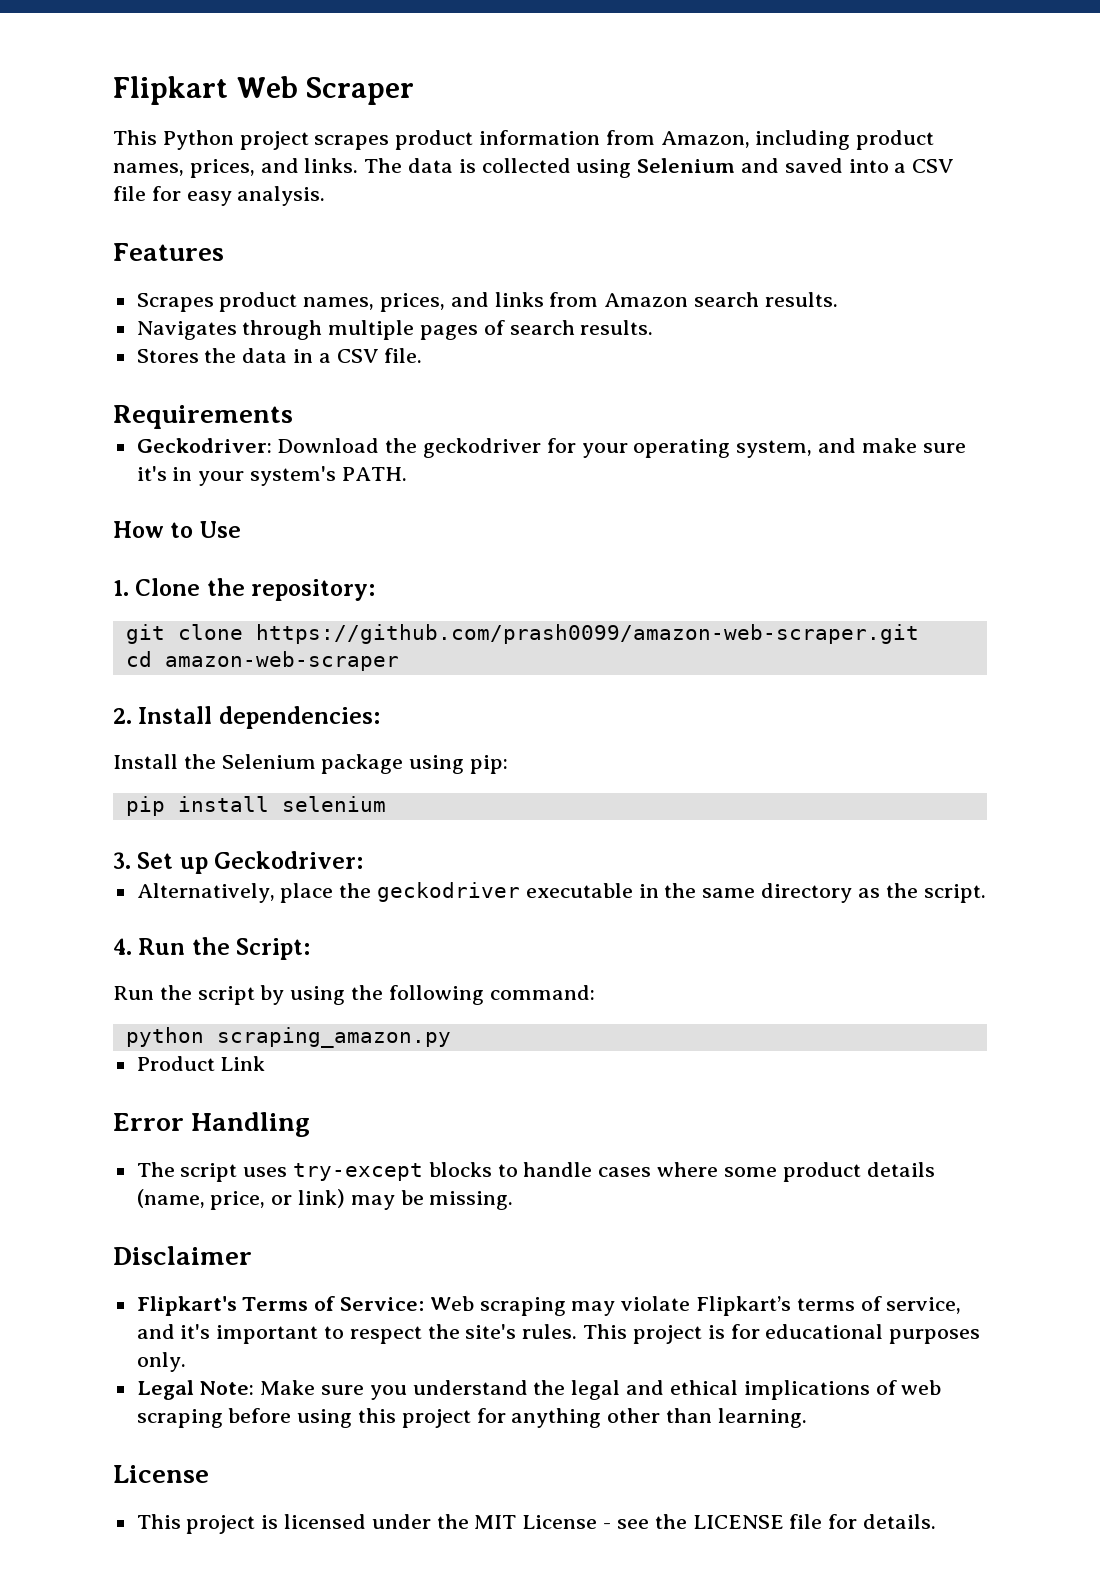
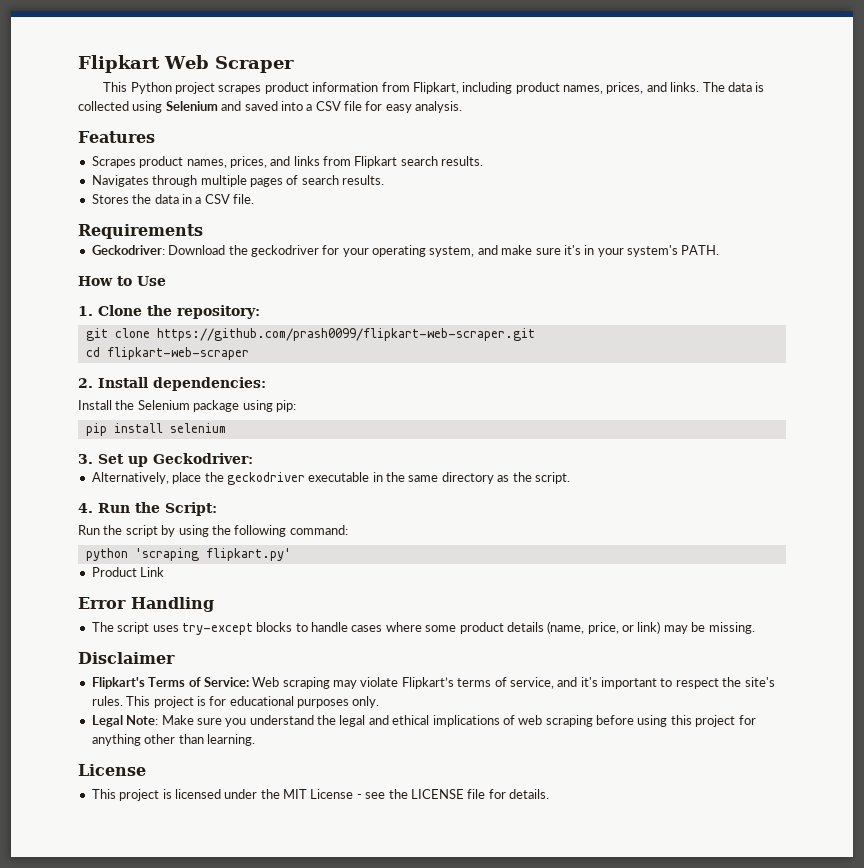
- This Python project scrapes product information from Amazon, including product names, prices, and links.
+ This Python project scrapes product information from Flipkart, including product names, prices, and links.
- Scrapes product names, prices, and links from Amazon search results.
+ Scrapes product names, prices, and links from Flipkart search results.
- git clone https://github.com/prash0099/amazon-web-scraper.git
+ git clone https://github.com/prash0099/flipkart-web-scraper.git
- cd amazon-web-scraper
+ cd flipkart-web-scraper
- python scraping_amazon.py
+ python 'scraping flipkart.py'

